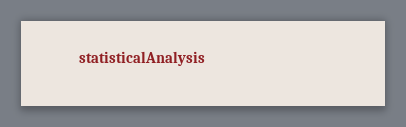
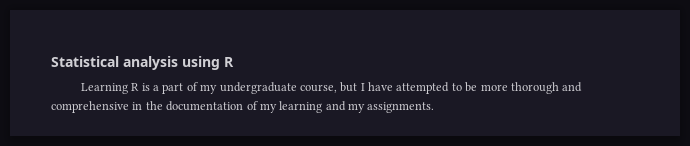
- statisticalAnalysis
+ Statistical analysis using R
+ Learning R is a part of my undergraduate course, but I have attempted to be more thorough and comprehensive in the documentation of my learning and my assignments.

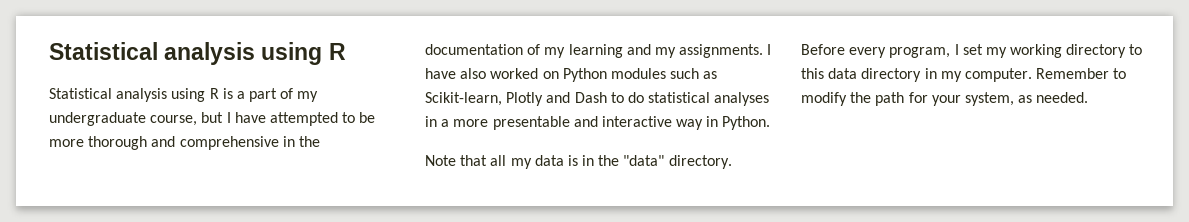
- Learning R is a part of my undergraduate course, but I have attempted to be more thorough and comprehensive in the documentation of my learning and my assignments.
+ Statistical analysis using R is a part of my undergraduate course, but I have attempted to be more thorough and comprehensive in the documentation of my learning and my assignments.
+ I have also worked on Python modules such as Scikit-learn, Plotly and Dash to do statistical analyses in a more presentable and interactive way in Python.
+ Note that all my data is in the "data" directory. Before every program, I set my working directory to this data directory in my computer. Remember to modify the path for your system, as needed.

